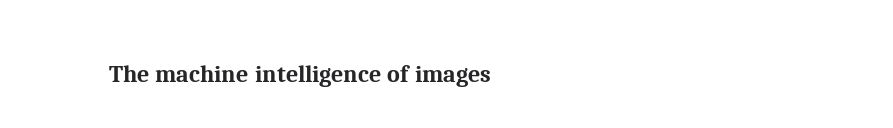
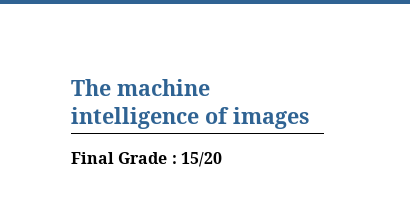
+ Final Grade : 15/20

